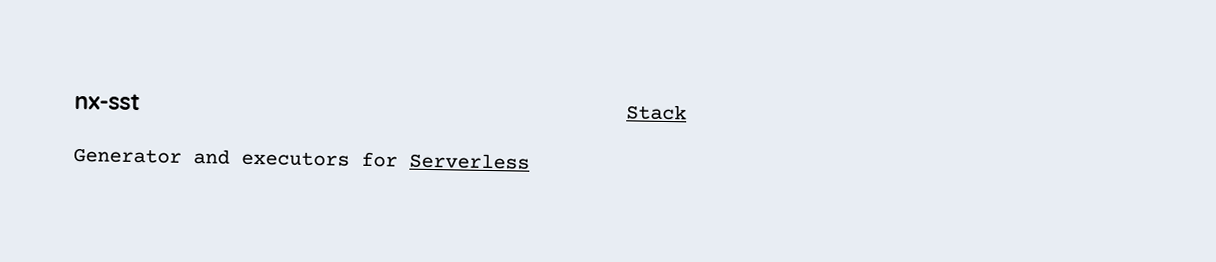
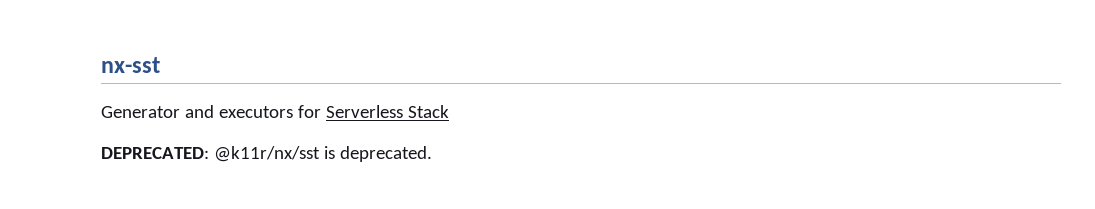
+ DEPRECATED: @k11r/nx/sst is deprecated.

